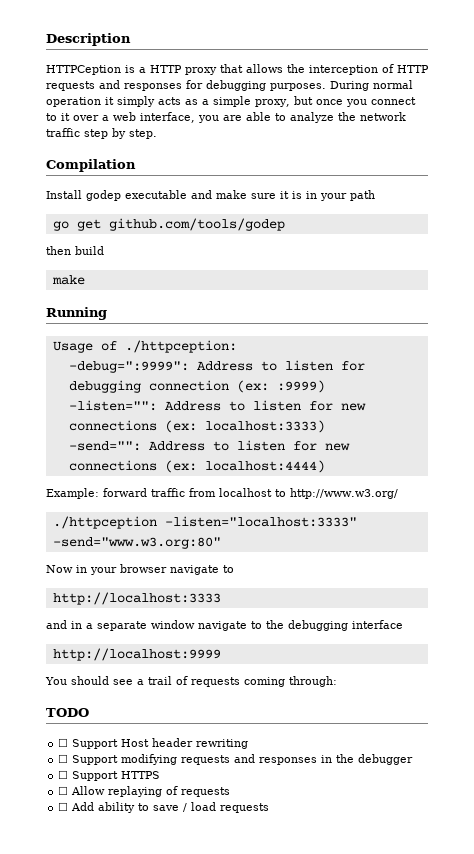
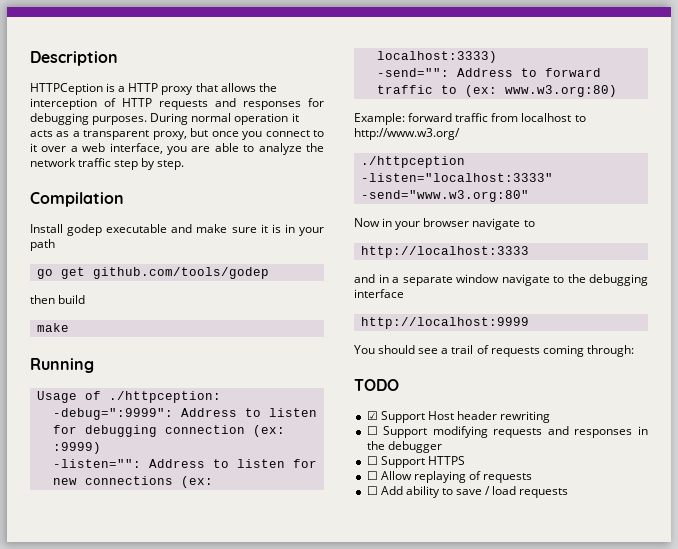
- During normal operation it simply acts as a simple proxy, but once you connect to it over a web interface, you are able to analyze the network traffic step by step.
+ During normal operation it acts as a transparent proxy, but once you connect to it over a web interface, you are able to analyze the network traffic step by step.
- -send="": Address to listen for new connections (ex: localhost:4444)
+ -send="": Address to forward traffic to (ex: www.w3.org:80)
- ☐ Support Host header rewriting
+ ☑ Support Host header rewriting

